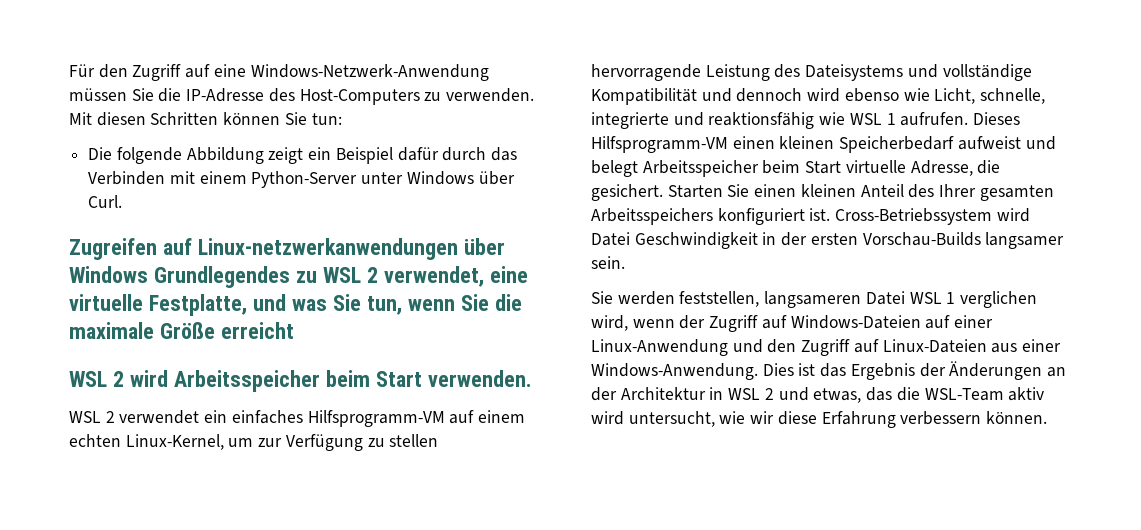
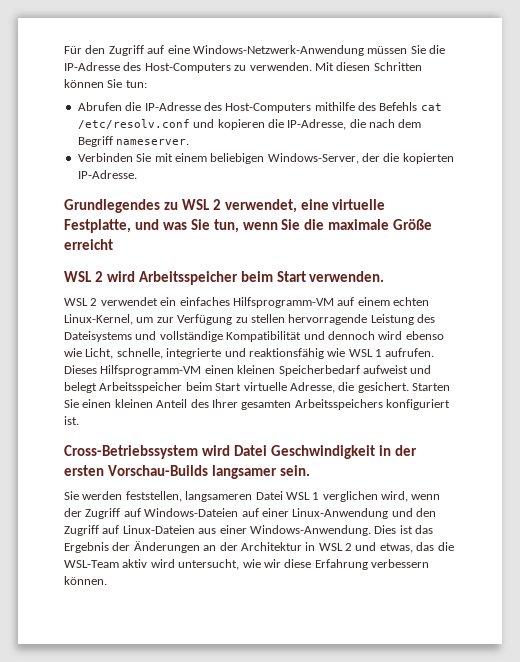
- Die folgende Abbildung zeigt ein Beispiel dafür durch das Verbinden mit einem Python-Server unter Windows über Curl.
- Zugreifen auf Linux-netzwerkanwendungen über Windows Grundlegendes zu WSL 2 verwendet, eine virtuelle Festplatte, und was Sie tun, wenn Sie die maximale Größe erreicht
+ Abrufen die IP-Adresse des Host-Computers mithilfe des Befehls cat /etc/resolv.conf und kopieren die IP-Adresse, die nach dem Begriff nameserver.
+ Verbinden Sie mit einem beliebigen Windows-Server, der die kopierten IP-Adresse.
+ Grundlegendes zu WSL 2 verwendet, eine virtuelle Festplatte, und was Sie tun, wenn Sie die maximale Größe erreicht
- Starten Sie einen kleinen Anteil des Ihrer gesamten Arbeitsspeichers konfiguriert ist. Cross-Betriebssystem wird Datei Geschwindigkeit in der ersten Vorschau-Builds langsamer sein.
+ Starten Sie einen kleinen Anteil des Ihrer gesamten Arbeitsspeichers konfiguriert ist.
+ Cross-Betriebssystem wird Datei Geschwindigkeit in der ersten Vorschau-Builds langsamer sein.

